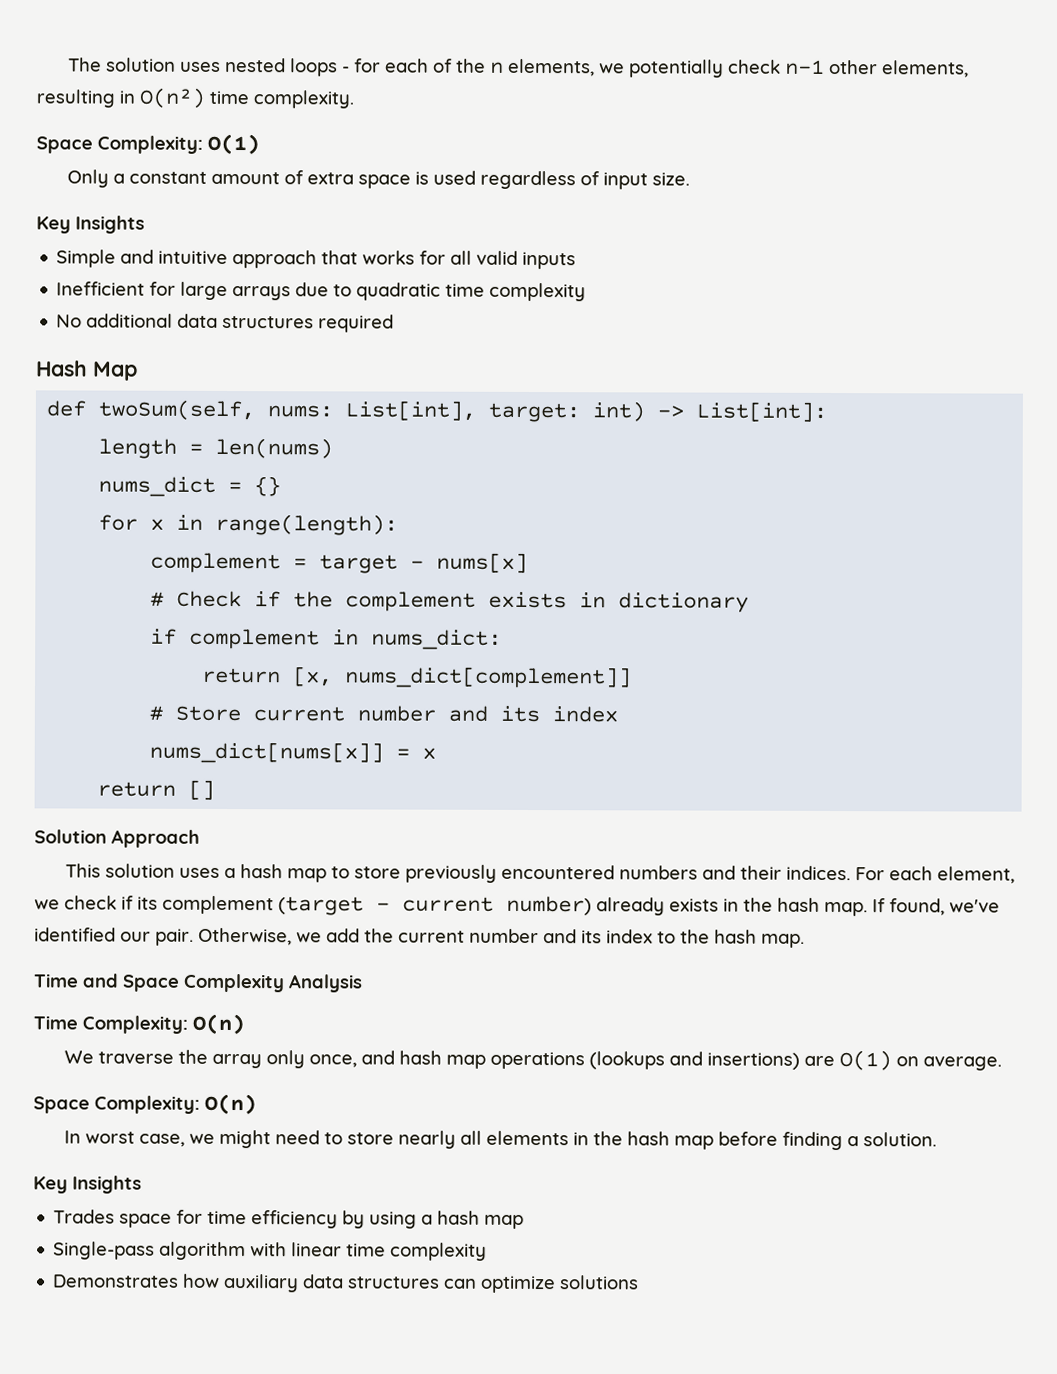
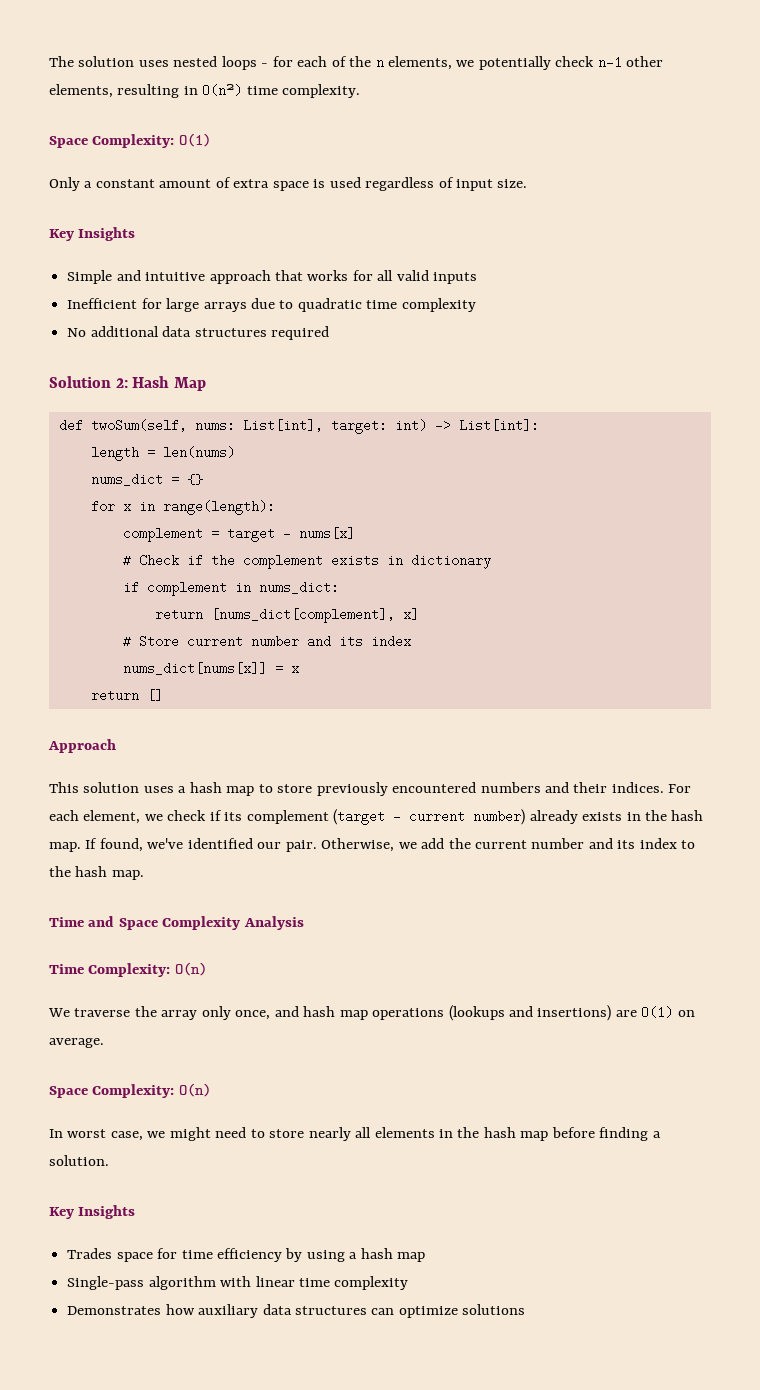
- Hash Map
+ Solution 2: Hash Map
- return [x, nums_dict[complement]]
+ return [nums_dict[complement], x]
- Solution Approach
+ Approach

